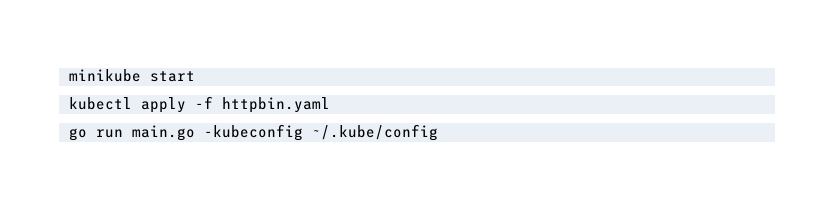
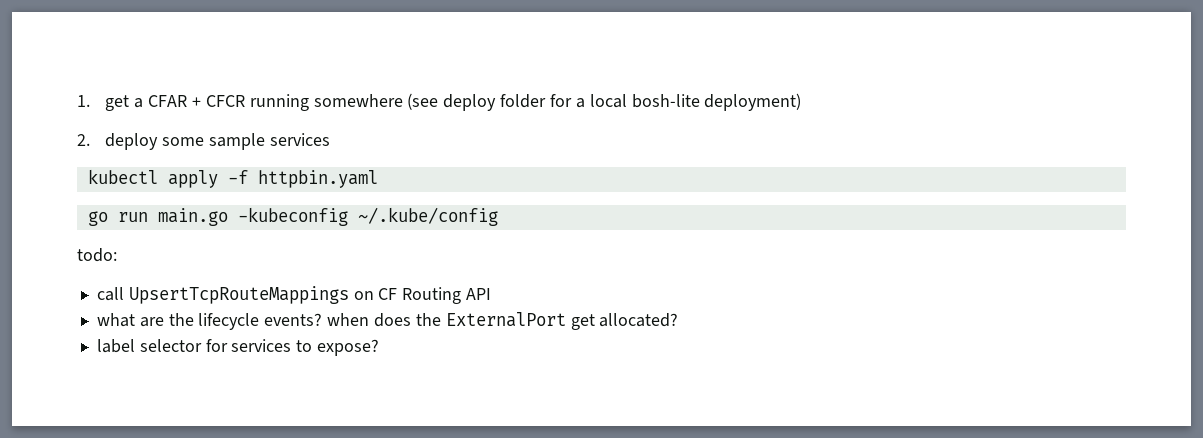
- minikube start
+ 1. get a CFAR + CFCR running somewhere (see deploy folder for a local bosh-lite deployment)
+ 2. deploy some sample services
+ todo:
+ call UpsertTcpRouteMappings on CF Routing API
+ what are the lifecycle events? when does the ExternalPort get allocated?
+ label selector for services to expose?

